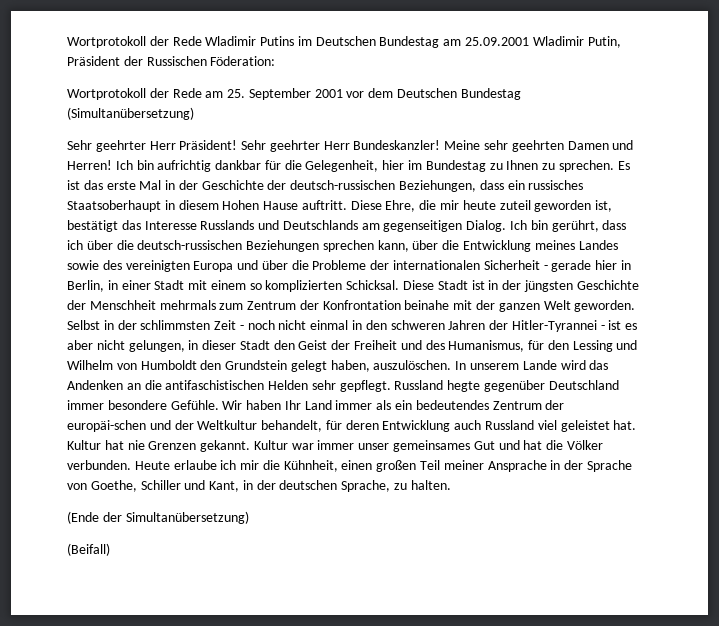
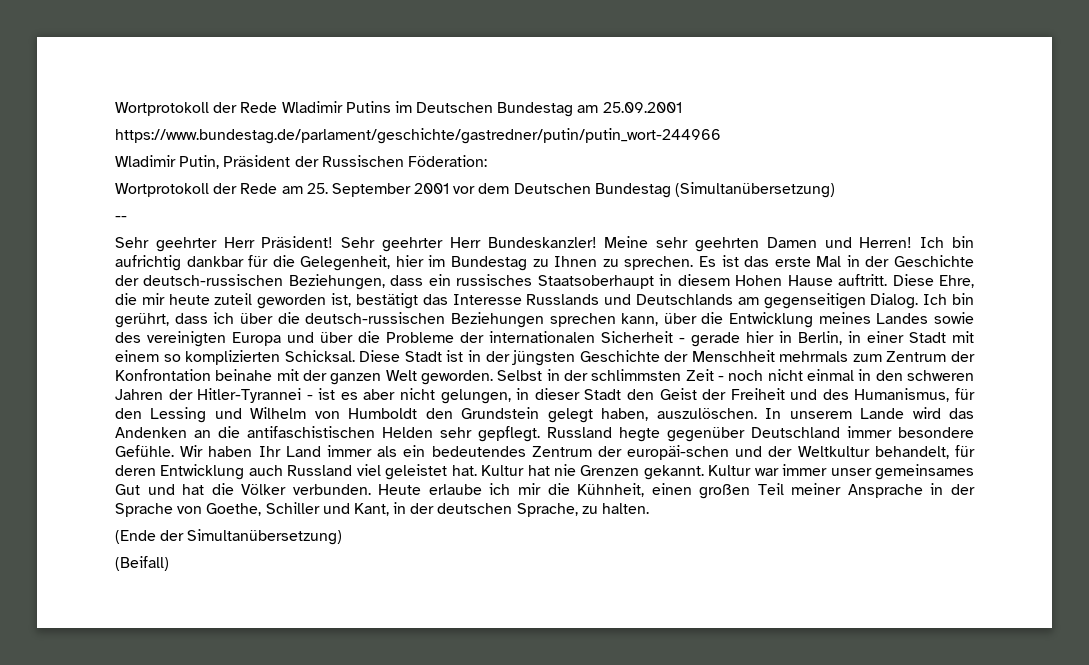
- Wortprotokoll der Rede Wladimir Putins im Deutschen Bundestag am 25.09.2001 Wladimir Putin, Präsident der Russischen Föderation:
+ Wortprotokoll der Rede Wladimir Putins im Deutschen Bundestag am 25.09.2001
+ https://www.bundestag.de/parlament/geschichte/gastredner/putin/putin_wort-244966
+ Wladimir Putin, Präsident der Russischen Föderation:
+ --

